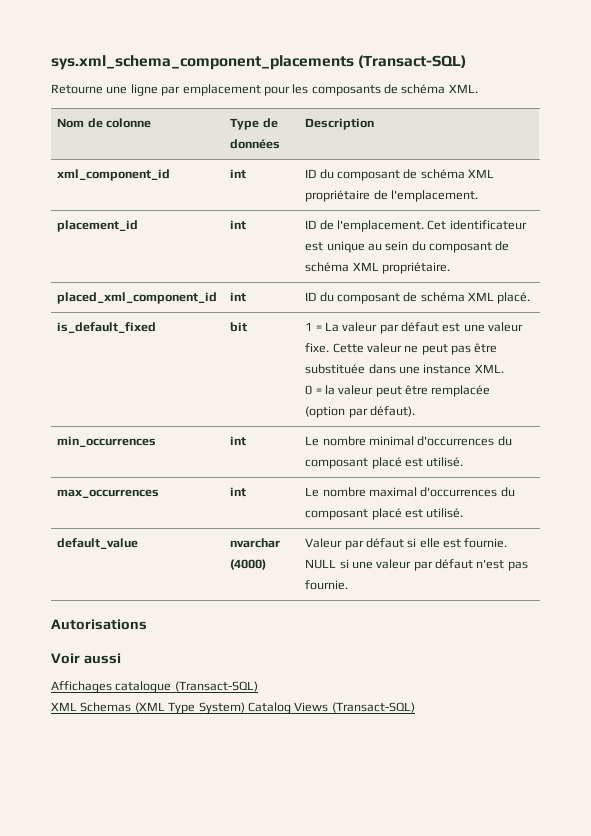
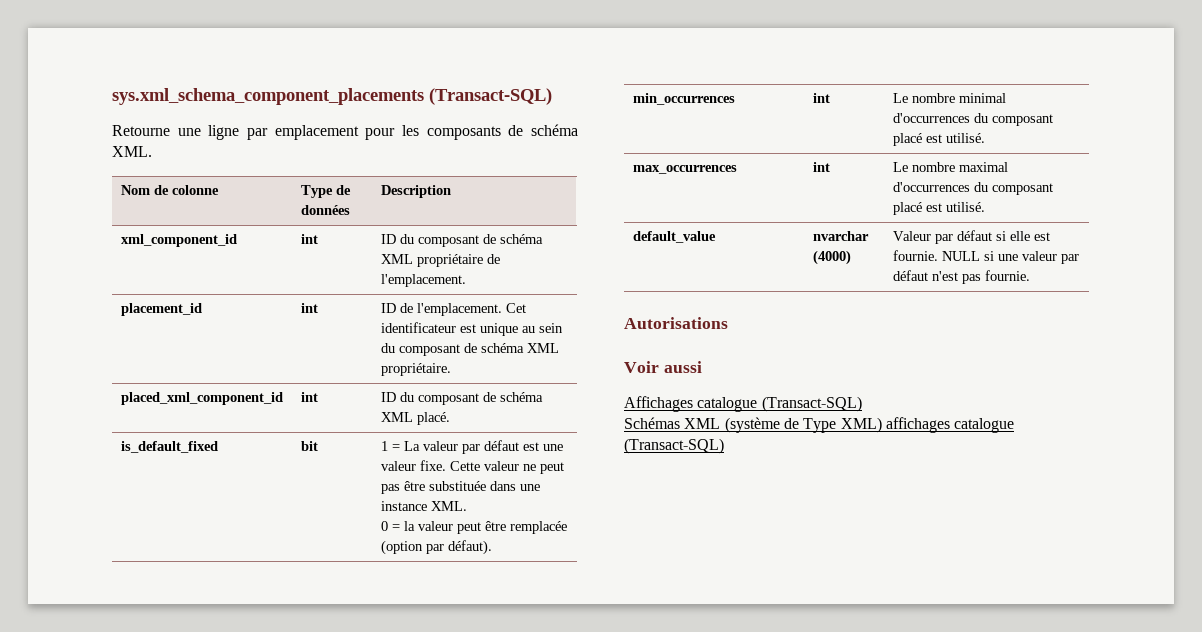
- XML Schemas (XML Type System) Catalog Views (Transact-SQL)
+ Schémas XML (système de Type XML) affichages catalogue (Transact-SQL)

